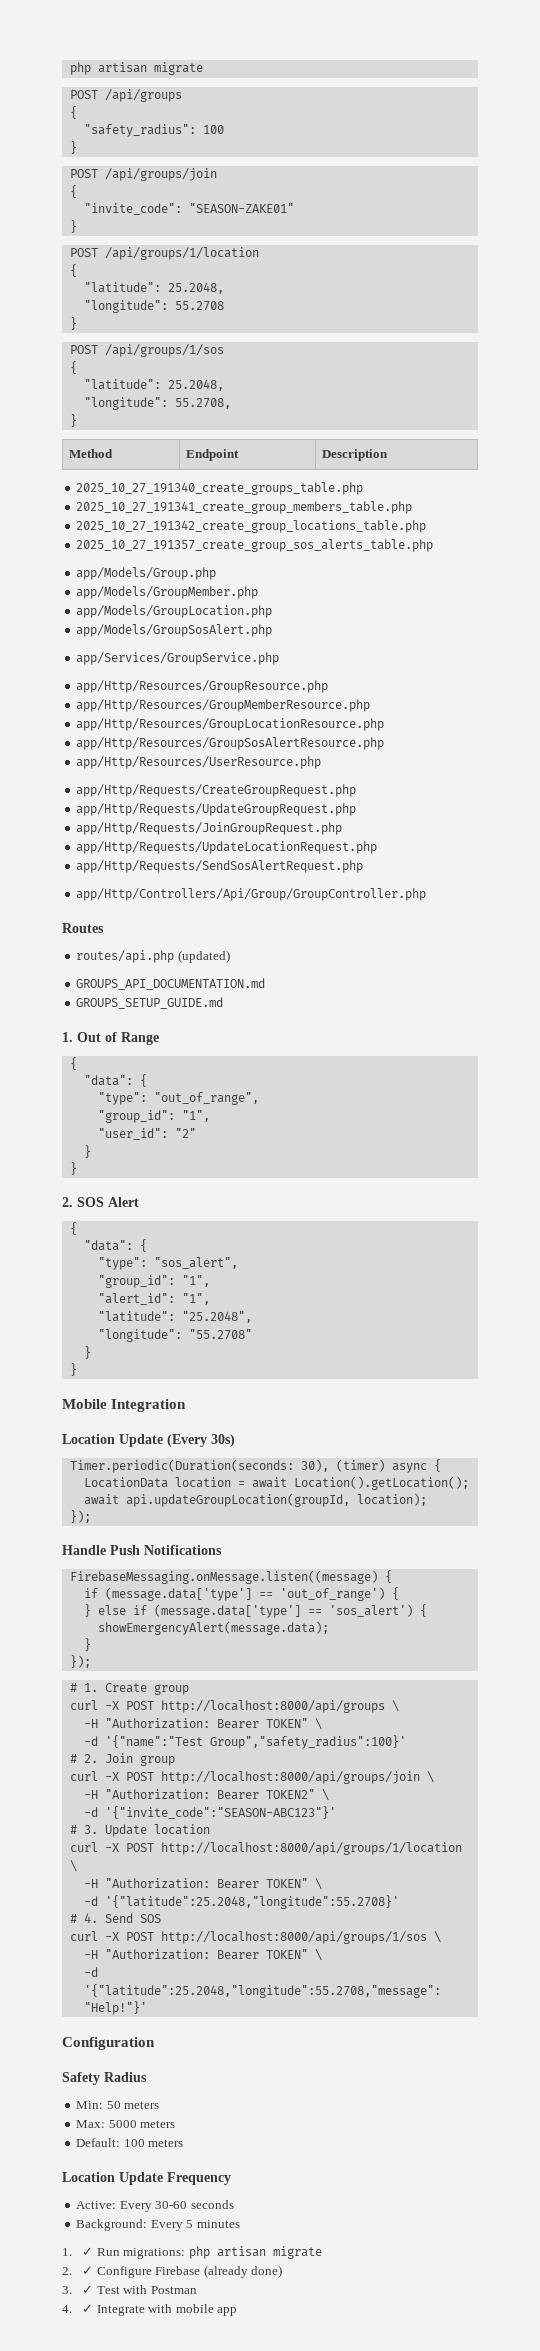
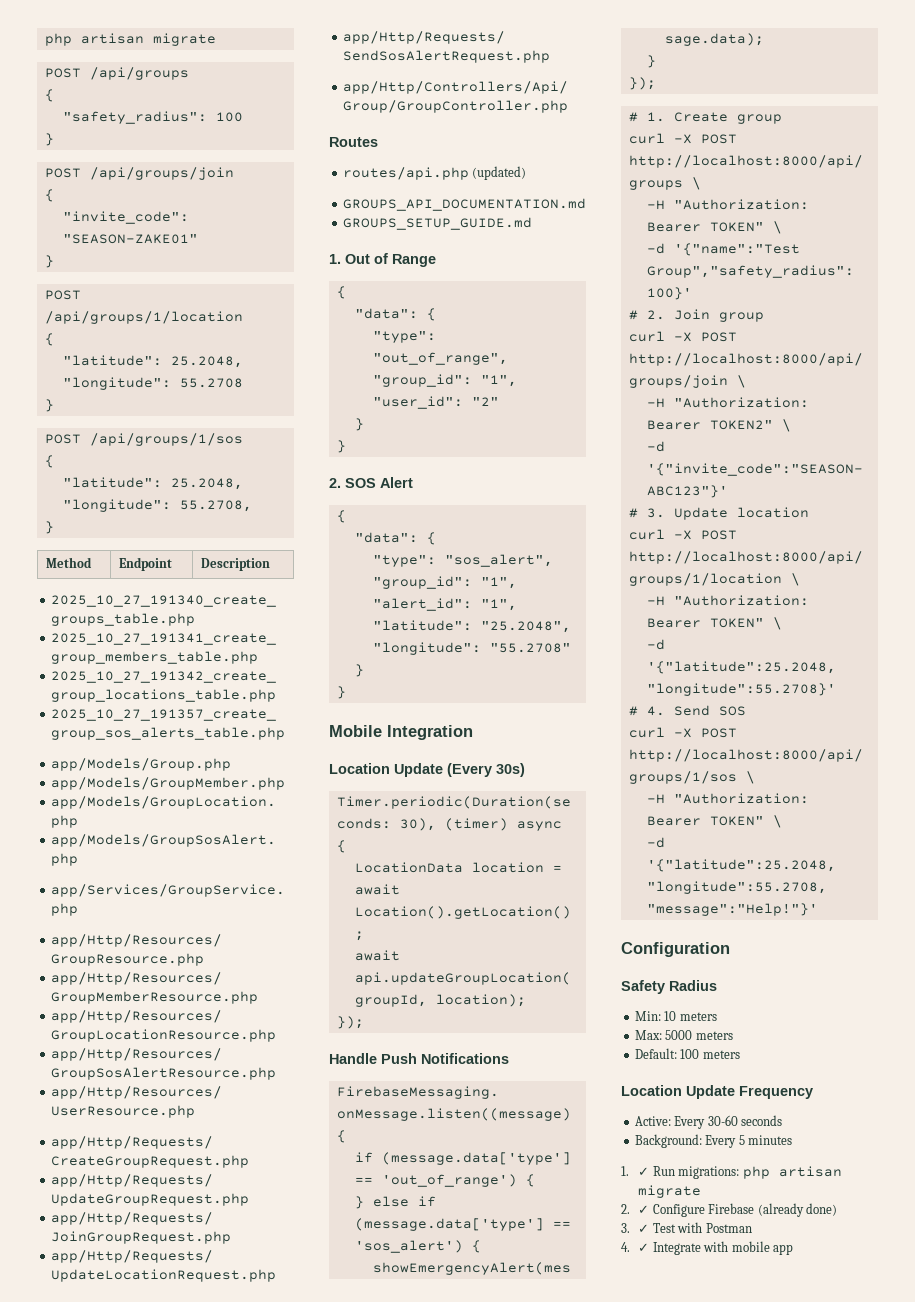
- Min: 50 meters
+ Min: 10 meters

